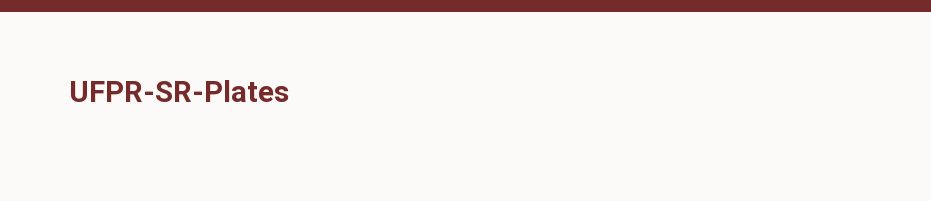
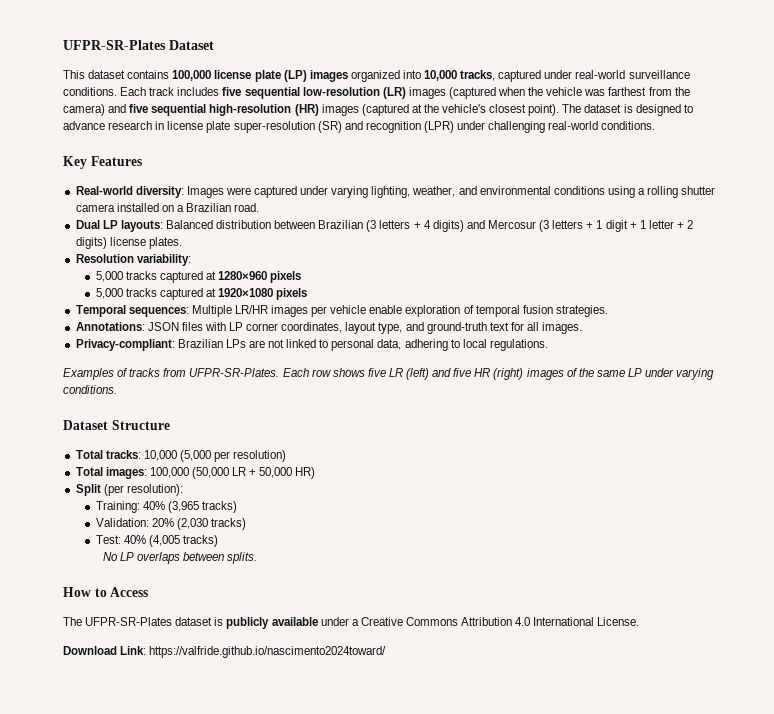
- UFPR-SR-Plates
+ UFPR-SR-Plates Dataset
+ This dataset contains 100,000 license plate (LP) images organized into 10,000 tracks, captured under real-world surveillance conditions. Each track includes five sequential low-resolution (LR) images (captured when the vehicle was farthest from the camera) and five sequential high-resolution (HR) images (captured at the vehicle's closest point). The dataset is designed to advance research in license plate super-resolution (SR) and recognition (LPR) under challenging real-world conditions.
+ Key Features
+ Real-world diversity: Images were captured under varying lighting, weather, and environmental conditions using a rolling shutter camera installed on a Brazilian road.
+ Dual LP layouts: Balanced distribution between Brazilian (3 letters + 4 digits) and Mercosur (3 letters + 1 digit + 1 letter + 2 digits) license plates.
+ Resolution variability:
+ 5,000 tracks captured at 1280×960 pixels
+ 5,000 tracks captured at 1920×1080 pixels
+ Temporal sequences: Multiple LR/HR images per vehicle enable exploration of temporal fusion strategies.
+ Annotations: JSON files with LP corner coordinates, layout type, and ground-truth text for all images.
+ Privacy-compliant: Brazilian LPs are not linked to personal data, adhering to local regulations.
+ Examples of tracks from UFPR-SR-Plates. Each row shows five LR (left) and five HR (right) images of the same LP under varying conditions.
+ Dataset Structure
+ Total tracks: 10,000 (5,000 per resolution)
+ Total images: 100,000 (50,000 LR + 50,000 HR)
+ Split (per resolution):
+ Training: 40% (3,965 tracks)
+ Validation: 20% (2,030 tracks)
+ Test: 40% (4,005 tracks)
+ No LP overlaps between splits.
+ How to Access
+ The UFPR-SR-Plates dataset is publicly available under a Creative Commons Attribution 4.0 International License.
+ Download Link: https://valfride.github.io/nascimento2024toward/

